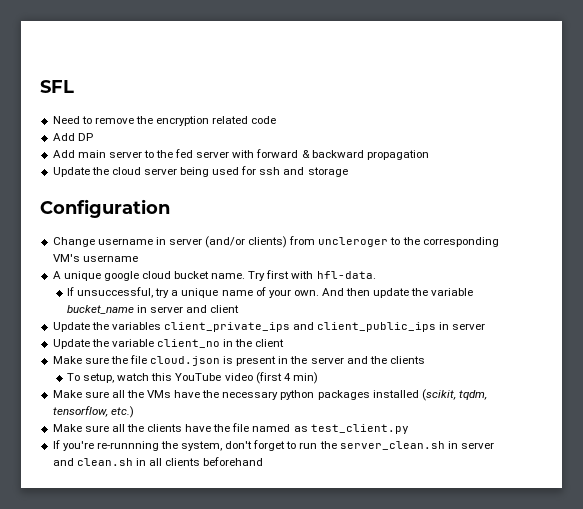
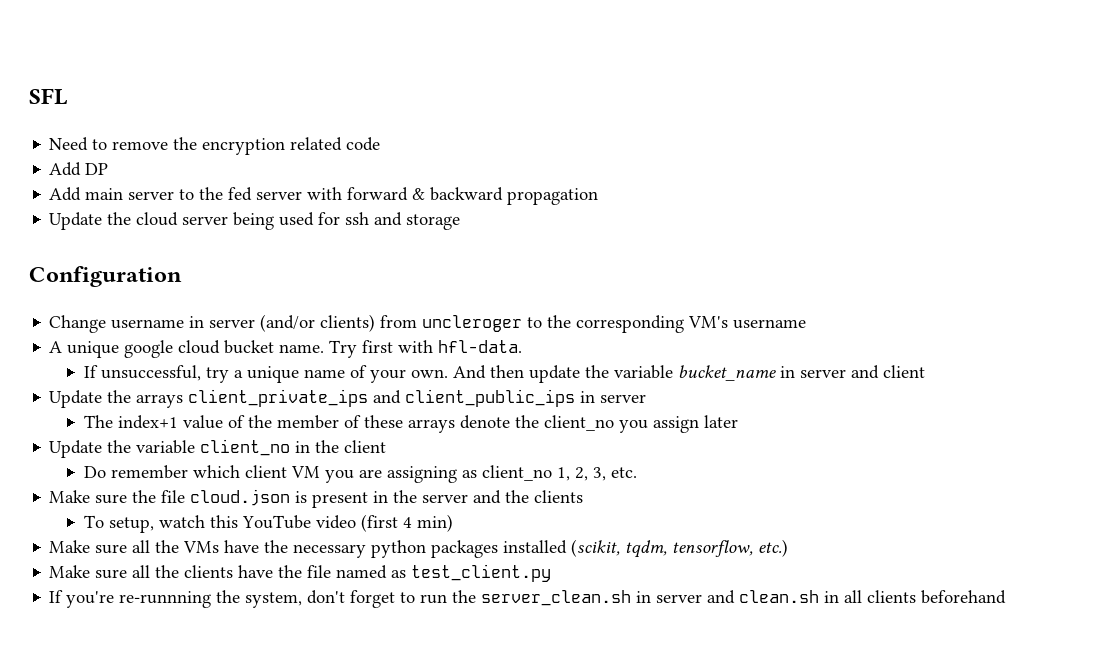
- Update the variables client_private_ips and client_public_ips in server
+ Update the arrays client_private_ips and client_public_ips in server
+ The index+1 value of the member of these arrays denote the client_no you assign later
+ Do remember which client VM you are assigning as client_no 1, 2, 3, etc.

